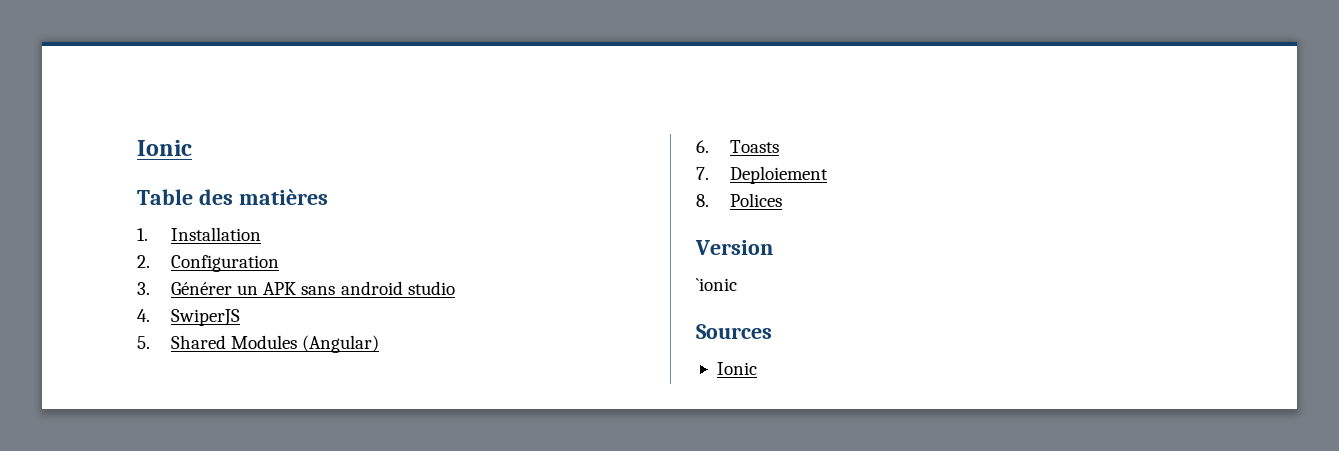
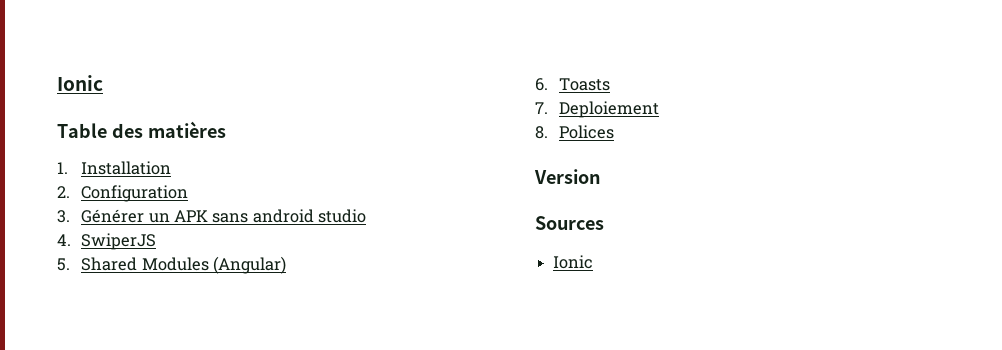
- `ionic

